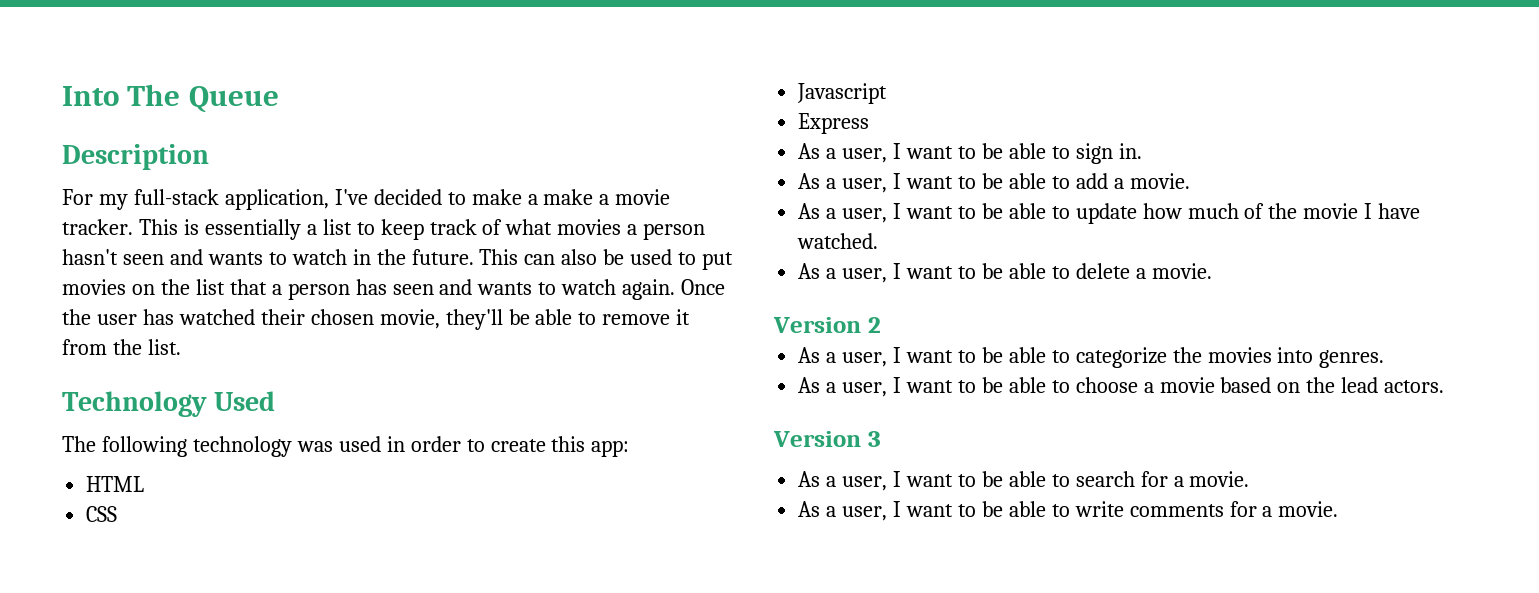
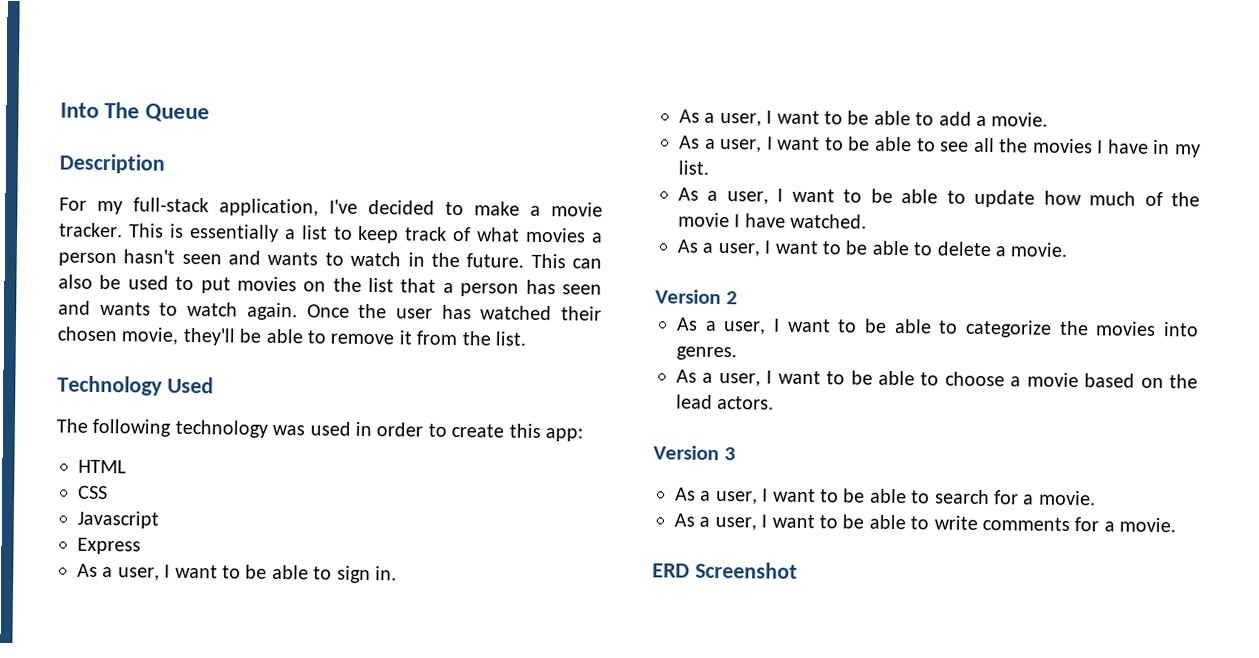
- For my full-stack application, I've decided to make a make a movie tracker.
+ For my full-stack application, I've decided to make a movie tracker.
+ As a user, I want to be able to see all the movies I have in my list.
+ ERD Screenshot

